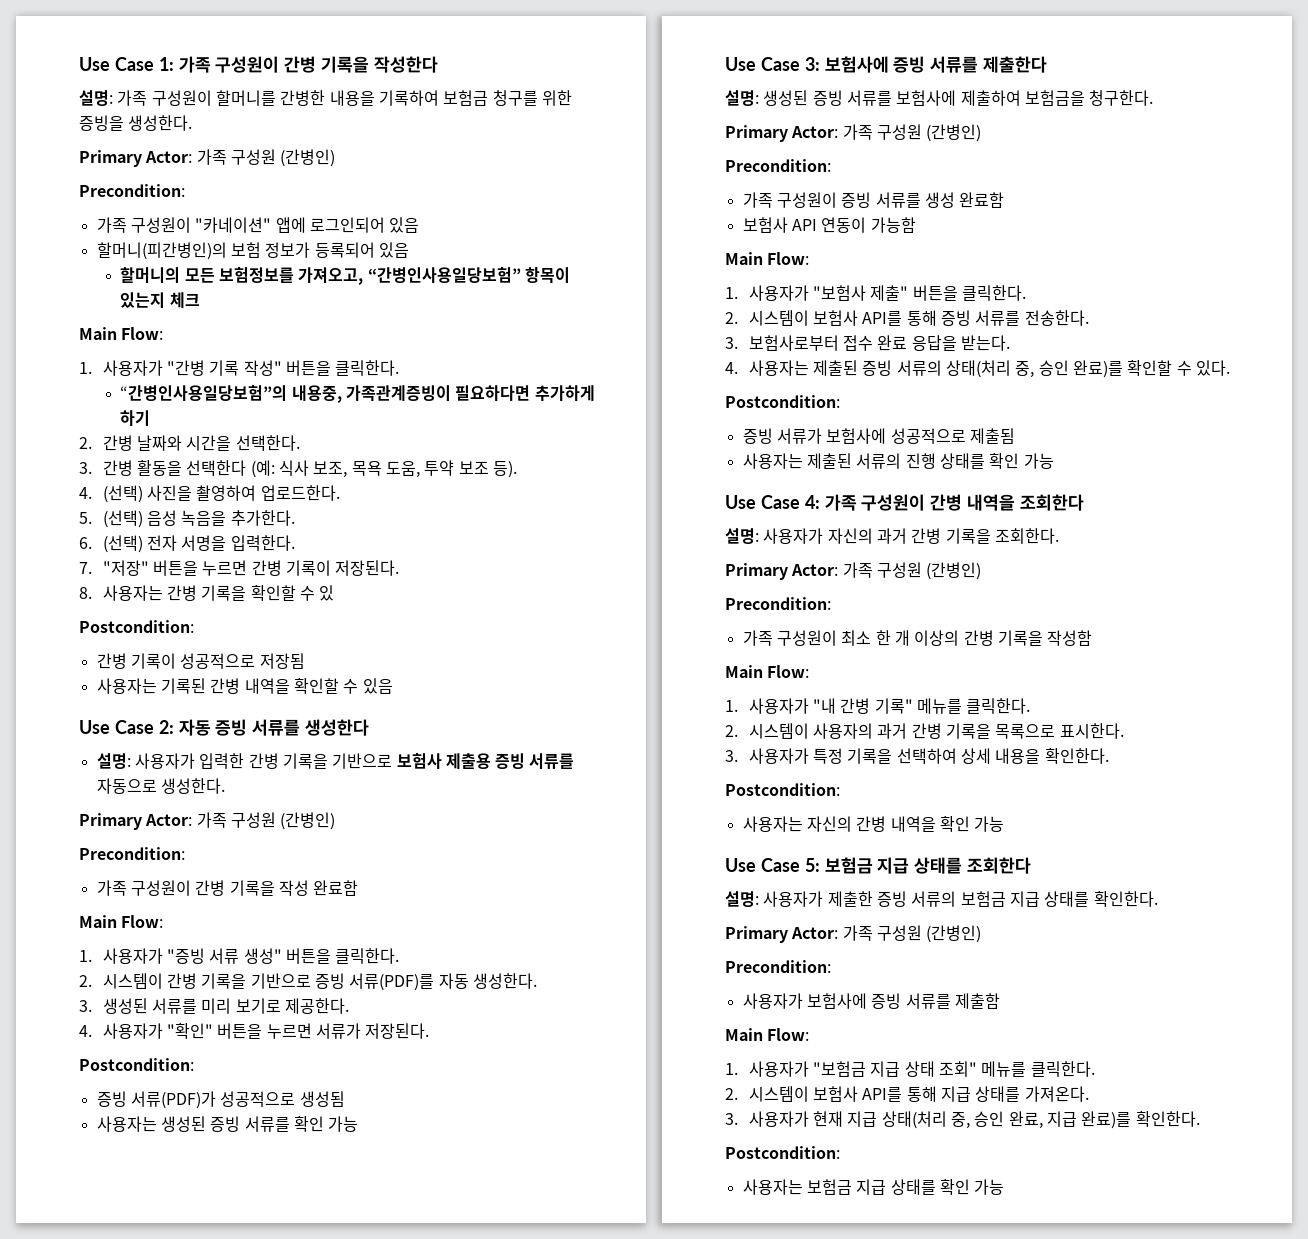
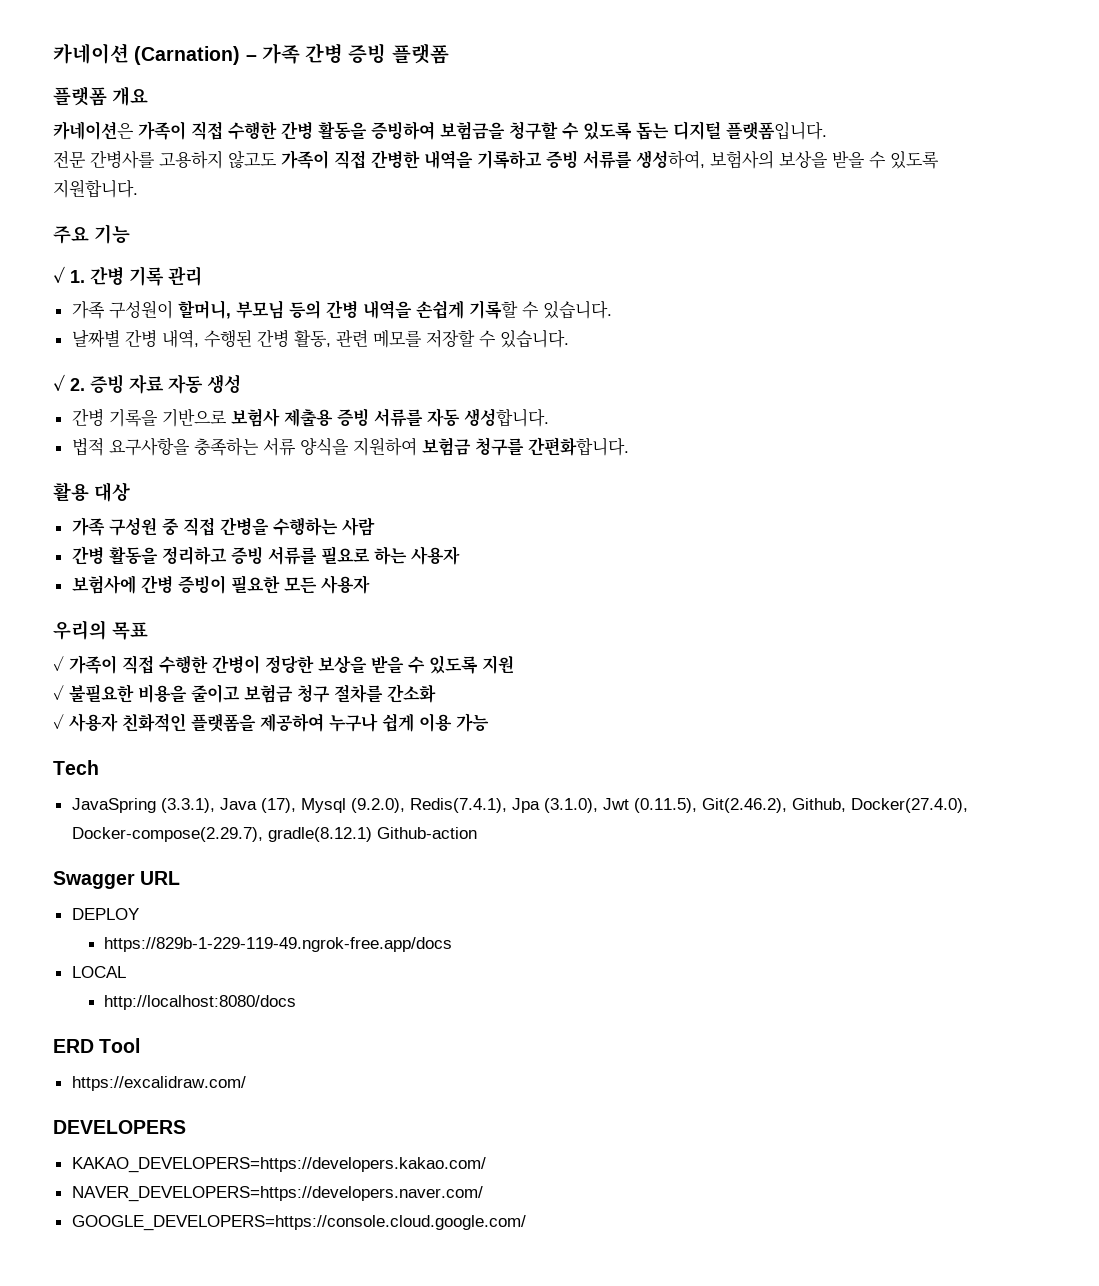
- Use Case 1: 가족 구성원이 간병 기록을 작성한다
- 설명: 가족 구성원이 할머니를 간병한 내용을 기록하여 보험금 청구를 위한 증빙을 생성한다.
- Primary Actor: 가족 구성원 (간병인)
- Precondition:
- 가족 구성원이 "카네이션" 앱에 로그인되어 있음
- 할머니(피간병인)의 보험 정보가 등록되어 있음
- 할머니의 모든 보험정보를 가져오고, “간병인사용일당보험” 항목이 있는지 체크
- Main Flow:
- 1. 사용자가 "간병 기록 작성" 버튼을 클릭한다.
- “간병인사용일당보험”의 내용중, 가족관계증빙이 필요하다면 추가하게 하기
- 2. 간병 날짜와 시간을 선택한다.
- 3. 간병 활동을 선택한다 (예: 식사 보조, 목욕 도움, 투약 보조 등).
- 4. (선택) 사진을 촬영하여 업로드한다.
- 5. (선택) 음성 녹음을 추가한다.
- 6. (선택) 전자 서명을 입력한다.
- 7. "저장" 버튼을 누르면 간병 기록이 저장된다.
- 8. 사용자는 간병 기록을 확인할 수 있
- Postcondition:
- 간병 기록이 성공적으로 저장됨
- 사용자는 기록된 간병 내역을 확인할 수 있음
- Use Case 2: 자동 증빙 서류를 생성한다
- 설명: 사용자가 입력한 간병 기록을 기반으로 보험사 제출용 증빙 서류를 자동으로 생성한다.
- Primary Actor: 가족 구성원 (간병인)
- Precondition:
- 가족 구성원이 간병 기록을 작성 완료함
- Main Flow:
- 1. 사용자가 "증빙 서류 생성" 버튼을 클릭한다.
- 2. 시스템이 간병 기록을 기반으로 증빙 서류(PDF)를 자동 생성한다.
- 3. 생성된 서류를 미리 보기로 제공한다.
- 4. 사용자가 "확인" 버튼을 누르면 서류가 저장된다.
- Postcondition:
- 증빙 서류(PDF)가 성공적으로 생성됨
- 사용자는 생성된 증빙 서류를 확인 가능
- Use Case 3: 보험사에 증빙 서류를 제출한다
- 설명: 생성된 증빙 서류를 보험사에 제출하여 보험금을 청구한다.
- Primary Actor: 가족 구성원 (간병인)
- Precondition:
- 가족 구성원이 증빙 서류를 생성 완료함
- 보험사 API 연동이 가능함
- Main Flow:
- 1. 사용자가 "보험사 제출" 버튼을 클릭한다.
- 2. 시스템이 보험사 API를 통해 증빙 서류를 전송한다.
- 3. 보험사로부터 접수 완료 응답을 받는다.
- 4. 사용자는 제출된 증빙 서류의 상태(처리 중, 승인 완료)를 확인할 수 있다.
- Postcondition:
- 증빙 서류가 보험사에 성공적으로 제출됨
- 사용자는 제출된 서류의 진행 상태를 확인 가능
- Use Case 4: 가족 구성원이 간병 내역을 조회한다
- 설명: 사용자가 자신의 과거 간병 기록을 조회한다.
- Primary Actor: 가족 구성원 (간병인)
- Precondition:
- 가족 구성원이 최소 한 개 이상의 간병 기록을 작성함
- Main Flow:
- 1. 사용자가 "내 간병 기록" 메뉴를 클릭한다.
- 2. 시스템이 사용자의 과거 간병 기록을 목록으로 표시한다.
- 3. 사용자가 특정 기록을 선택하여 상세 내용을 확인한다.
- Postcondition:
- 사용자는 자신의 간병 내역을 확인 가능
- Use Case 5: 보험금 지급 상태를 조회한다
- 설명: 사용자가 제출한 증빙 서류의 보험금 지급 상태를 확인한다.
- Primary Actor: 가족 구성원 (간병인)
- Precondition:
- 사용자가 보험사에 증빙 서류를 제출함
- Main Flow:
- 1. 사용자가 "보험금 지급 상태 조회" 메뉴를 클릭한다.
- 2. 시스템이 보험사 API를 통해 지급 상태를 가져온다.
- 3. 사용자가 현재 지급 상태(처리 중, 승인 완료, 지급 완료)를 확인한다.
- Postcondition:
- 사용자는 보험금 지급 상태를 확인 가능
+ 카네이션 (Carnation) – 가족 간병 증빙 플랫폼
+ 플랫폼 개요
+ 카네이션은 가족이 직접 수행한 간병 활동을 증빙하여 보험금을 청구할 수 있도록 돕는 디지털 플랫폼입니다.
+ 전문 간병사를 고용하지 않고도 가족이 직접 간병한 내역을 기록하고 증빙 서류를 생성하여, 보험사의 보상을 받을 수 있도록 지원합니다.
+ 주요 기능
+ ✓ 1. 간병 기록 관리
+ 가족 구성원이 할머니, 부모님 등의 간병 내역을 손쉽게 기록할 수 있습니다.
+ 날짜별 간병 내역, 수행된 간병 활동, 관련 메모를 저장할 수 있습니다.
+ ✓ 2. 증빙 자료 자동 생성
+ 간병 기록을 기반으로 보험사 제출용 증빙 서류를 자동 생성합니다.
+ 법적 요구사항을 충족하는 서류 양식을 지원하여 보험금 청구를 간편화합니다.
+ 활용 대상
+ 가족 구성원 중 직접 간병을 수행하는 사람
+ 간병 활동을 정리하고 증빙 서류를 필요로 하는 사용자
+ 보험사에 간병 증빙이 필요한 모든 사용자
+ 우리의 목표
+ ✓ 가족이 직접 수행한 간병이 정당한 보상을 받을 수 있도록 지원
+ ✓ 불필요한 비용을 줄이고 보험금 청구 절차를 간소화
+ ✓ 사용자 친화적인 플랫폼을 제공하여 누구나 쉽게 이용 가능
+ Tech
+ JavaSpring (3.3.1), Java (17), Mysql (9.2.0), Redis(7.4.1), Jpa (3.1.0), Jwt (0.11.5), Git(2.46.2), Github, Docker(27.4.0), Docker-compose(2.29.7), gradle(8.12.1) Github-action
+ Swagger URL
+ DEPLOY
+ https://829b-1-229-119-49.ngrok-free.app/docs
+ LOCAL
+ http://localhost:8080/docs
+ ERD Tool
+ https://excalidraw.com/
+ DEVELOPERS
+ KAKAO_DEVELOPERS=https://developers.kakao.com/
+ NAVER_DEVELOPERS=https://developers.naver.com/
+ GOOGLE_DEVELOPERS=https://console.cloud.google.com/

